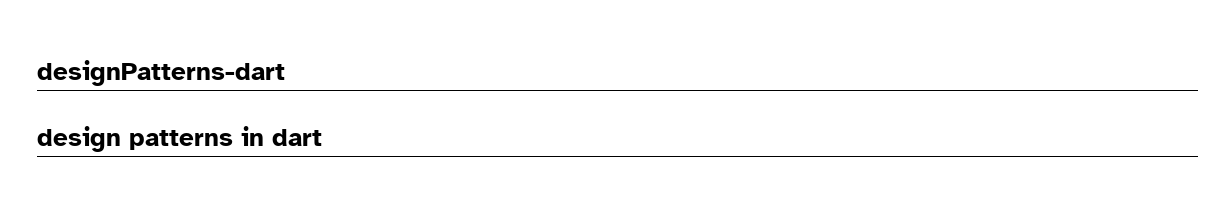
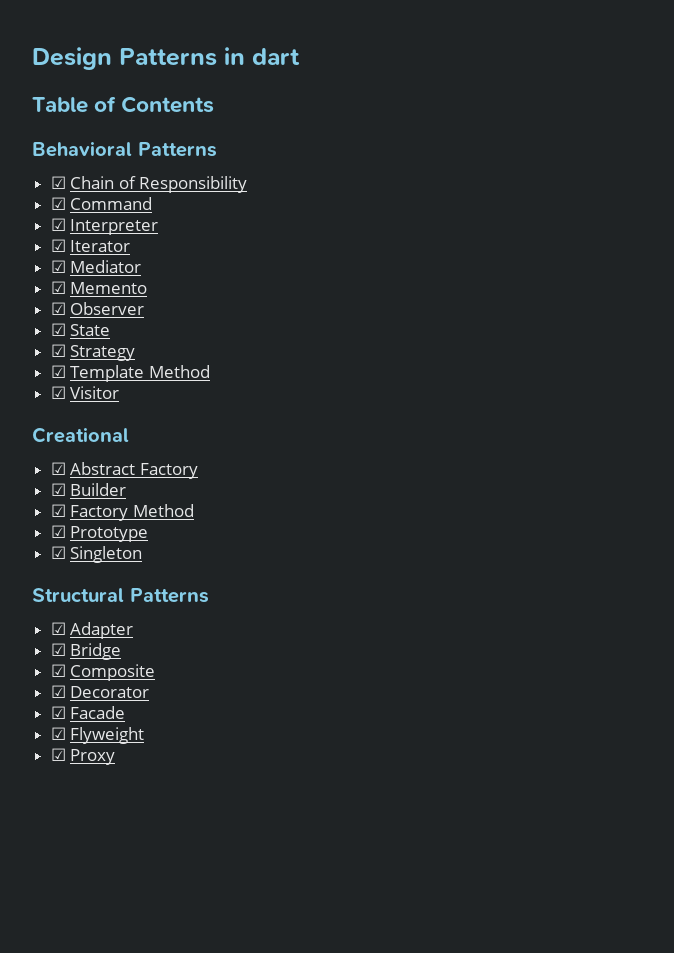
- designPatterns-dart
- design patterns in dart
+ Design Patterns in dart
+ Table of Contents
+ Behavioral Patterns
+ ☑ Chain of Responsibility
+ ☑ Command
+ ☑ Interpreter
+ ☑ Iterator
+ ☑ Mediator
+ ☑ Memento
+ ☑ Observer
+ ☑ State
+ ☑ Strategy
+ ☑ Template Method
+ ☑ Visitor
+ Creational
+ ☑ Abstract Factory
+ ☑ Builder
+ ☑ Factory Method
+ ☑ Prototype
+ ☑ Singleton
+ Structural Patterns
+ ☑ Adapter
+ ☑ Bridge
+ ☑ Composite
+ ☑ Decorator
+ ☑ Facade
+ ☑ Flyweight
+ ☑ Proxy

